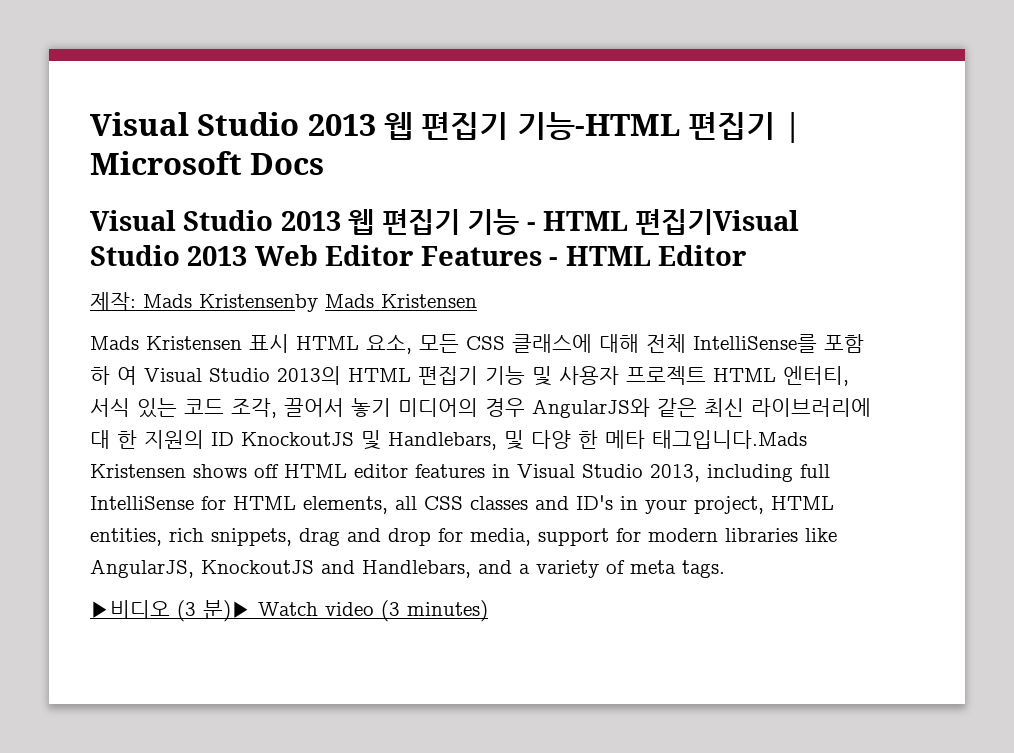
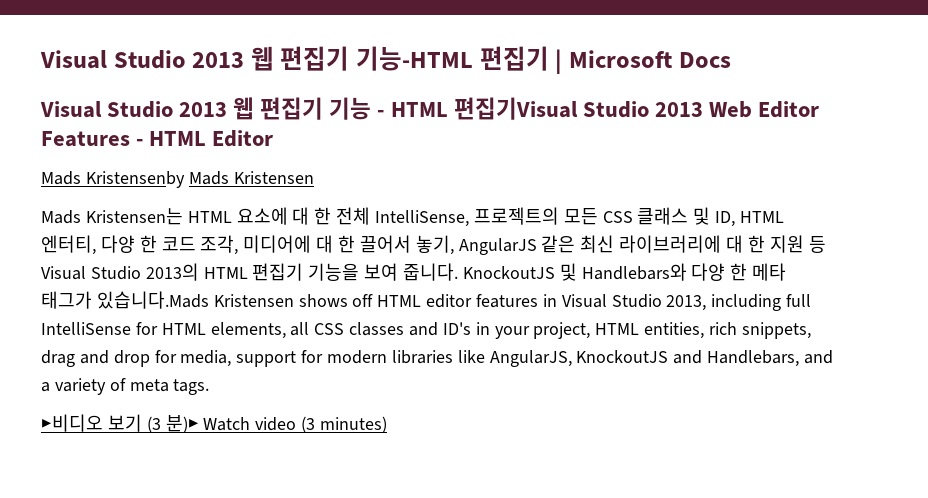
- 제작: Mads Kristensenby Mads Kristensen
+ Mads Kristensenby Mads Kristensen
- Mads Kristensen 표시 HTML 요소, 모든 CSS 클래스에 대해 전체 IntelliSense를 포함 하 여 Visual Studio 2013의 HTML 편집기 기능 및 사용자 프로젝트 HTML 엔터티, 서식 있는 코드 조각, 끌어서 놓기 미디어의 경우 AngularJS와 같은 최신 라이브러리에 대 한 지원의 ID KnockoutJS 및 Handlebars, 및 다양 한 메타 태그입니다.Mads Kristensen shows off HTML editor features in Visual Studio 2013, including full IntelliSense for HTML elements, all CSS classes and ID's in your project, HTML entities, rich snippets, drag and drop for media, support for modern libraries like AngularJS, KnockoutJS and Handlebars, and a variety of meta tags.
+ Mads Kristensen는 HTML 요소에 대 한 전체 IntelliSense, 프로젝트의 모든 CSS 클래스 및 ID, HTML 엔터티, 다양 한 코드 조각, 미디어에 대 한 끌어서 놓기, AngularJS 같은 최신 라이브러리에 대 한 지원 등 Visual Studio 2013의 HTML 편집기 기능을 보여 줍니다. KnockoutJS 및 Handlebars와 다양 한 메타 태그가 있습니다.Mads Kristensen shows off HTML editor features in Visual Studio 2013, including full IntelliSense for HTML elements, all CSS classes and ID's in your project, HTML entities, rich snippets, drag and drop for media, support for modern libraries like AngularJS, KnockoutJS and Handlebars, and a variety of meta tags.
- ▶비디오 (3 분)▶ Watch video (3 minutes)
+ ▶비디오 보기 (3 분)▶ Watch video (3 minutes)

